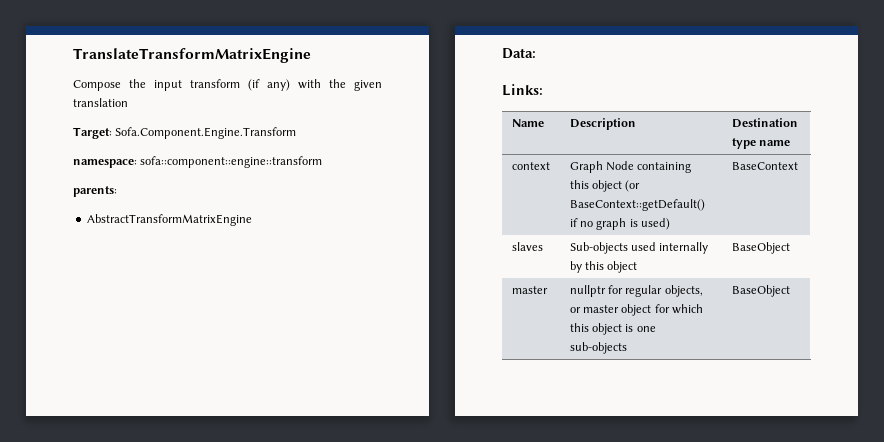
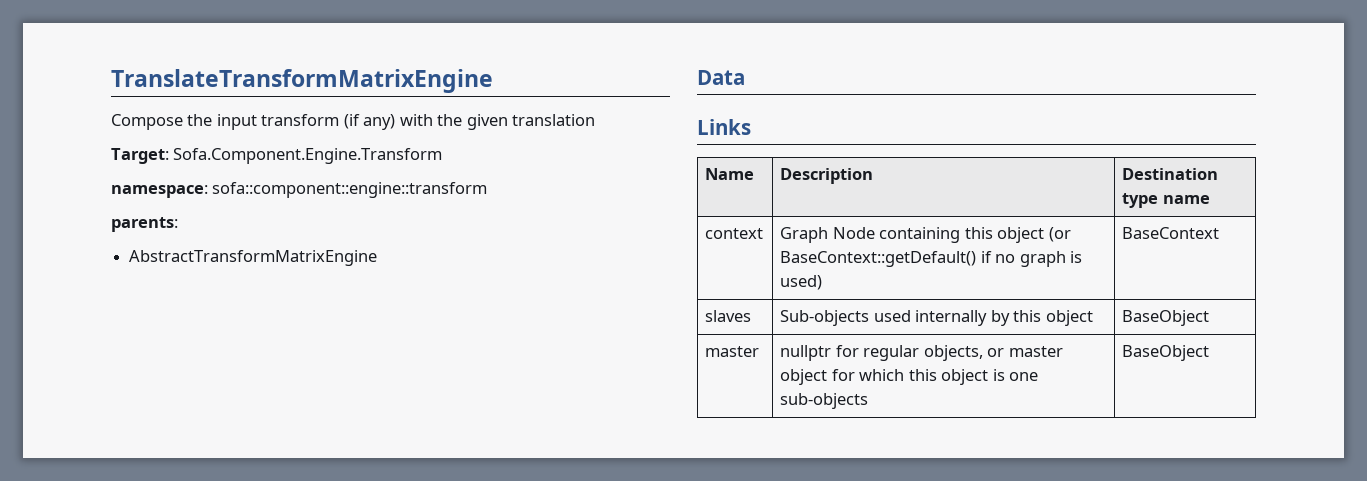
- Data:
- Links:
+ Data
+ Links

